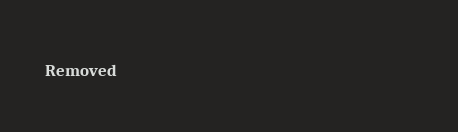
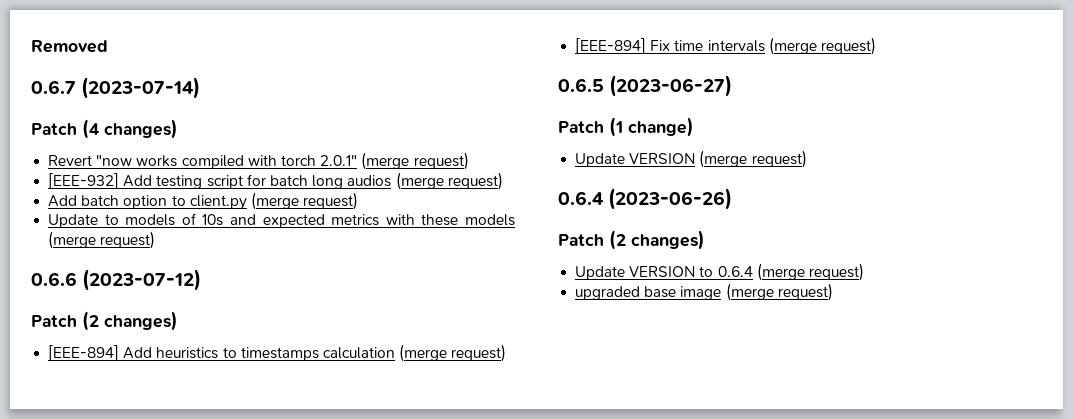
+ 0.6.7 (2023-07-14)
+ Patch (4 changes)
+ Revert "now works compiled with torch 2.0.1" (merge request)
+ [EEE-932] Add testing script for batch long audios (merge request)
+ Add batch option to client.py (merge request)
+ Update to models of 10s and expected metrics with these models (merge request)
+ 0.6.6 (2023-07-12)
+ Patch (2 changes)
+ [EEE-894] Add heuristics to timestamps calculation (merge request)
+ [EEE-894] Fix time intervals (merge request)
+ 0.6.5 (2023-06-27)
+ Patch (1 change)
+ Update VERSION (merge request)
+ 0.6.4 (2023-06-26)
+ Patch (2 changes)
+ Update VERSION to 0.6.4 (merge request)
+ upgraded base image (merge request)

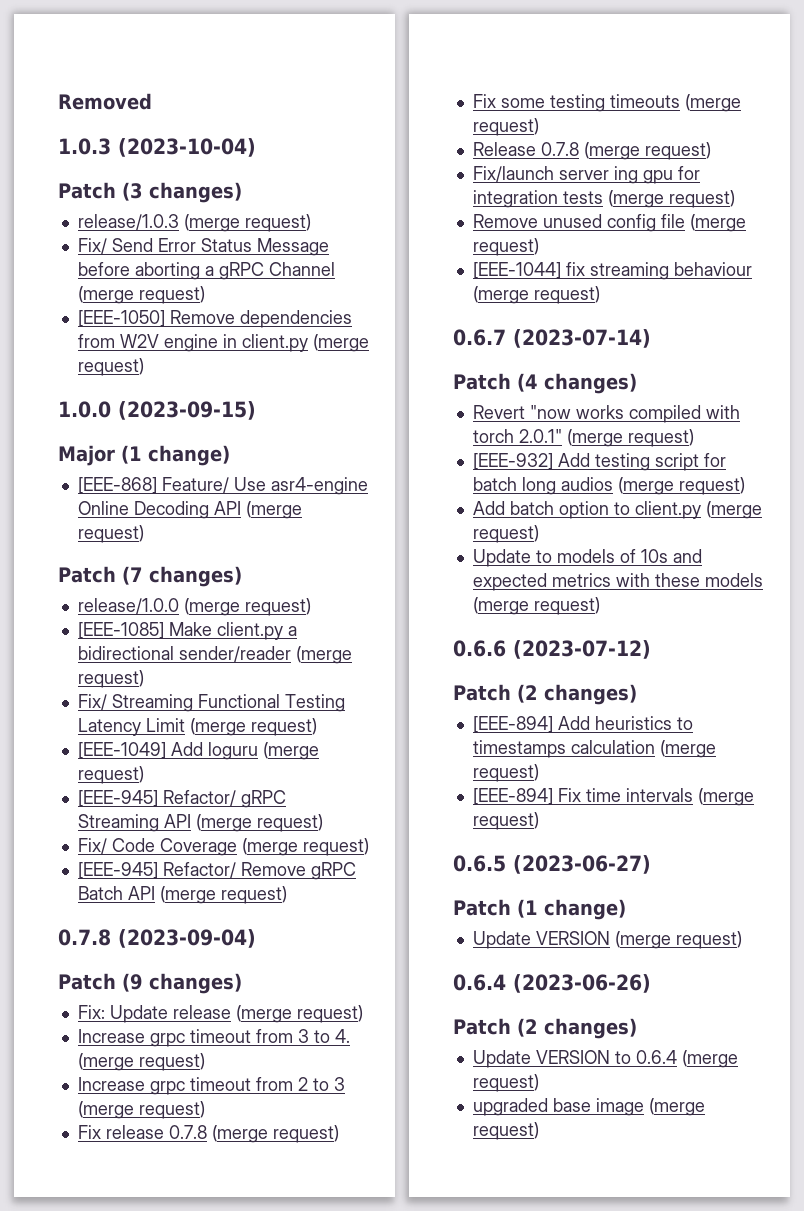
+ 1.0.3 (2023-10-04)
+ Patch (3 changes)
+ release/1.0.3 (merge request)
+ Fix/ Send Error Status Message before aborting a gRPC Channel (merge request)
+ [EEE-1050] Remove dependencies from W2V engine in client.py (merge request)
+ 1.0.0 (2023-09-15)
+ Major (1 change)
+ [EEE-868] Feature/ Use asr4-engine Online Decoding API (merge request)
+ Patch (7 changes)
+ release/1.0.0 (merge request)
+ [EEE-1085] Make client.py a bidirectional sender/reader (merge request)
+ Fix/ Streaming Functional Testing Latency Limit (merge request)
+ [EEE-1049] Add loguru (merge request)
+ [EEE-945] Refactor/ gRPC Streaming API (merge request)
+ Fix/ Code Coverage (merge request)
+ [EEE-945] Refactor/ Remove gRPC Batch API (merge request)
+ 0.7.8 (2023-09-04)
+ Patch (9 changes)
+ Fix: Update release (merge request)
+ Increase grpc timeout from 3 to 4. (merge request)
+ Increase grpc timeout from 2 to 3 (merge request)
+ Fix release 0.7.8 (merge request)
+ Fix some testing timeouts (merge request)
+ Release 0.7.8 (merge request)
+ Fix/launch server ing gpu for integration tests (merge request)
+ Remove unused config file (merge request)
+ [EEE-1044] fix streaming behaviour (merge request)

